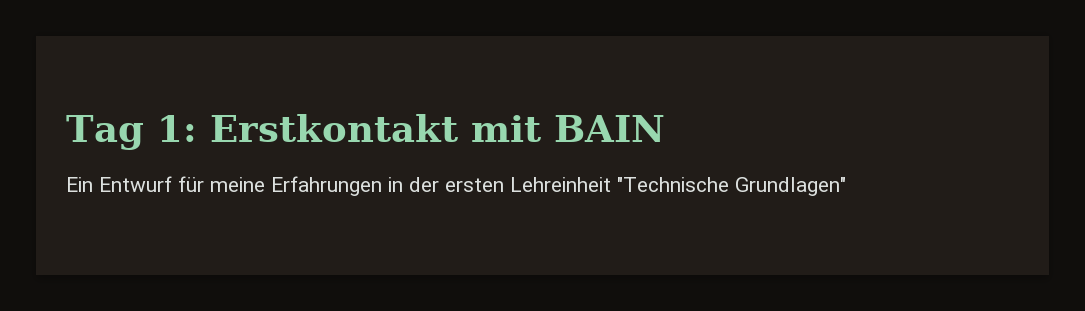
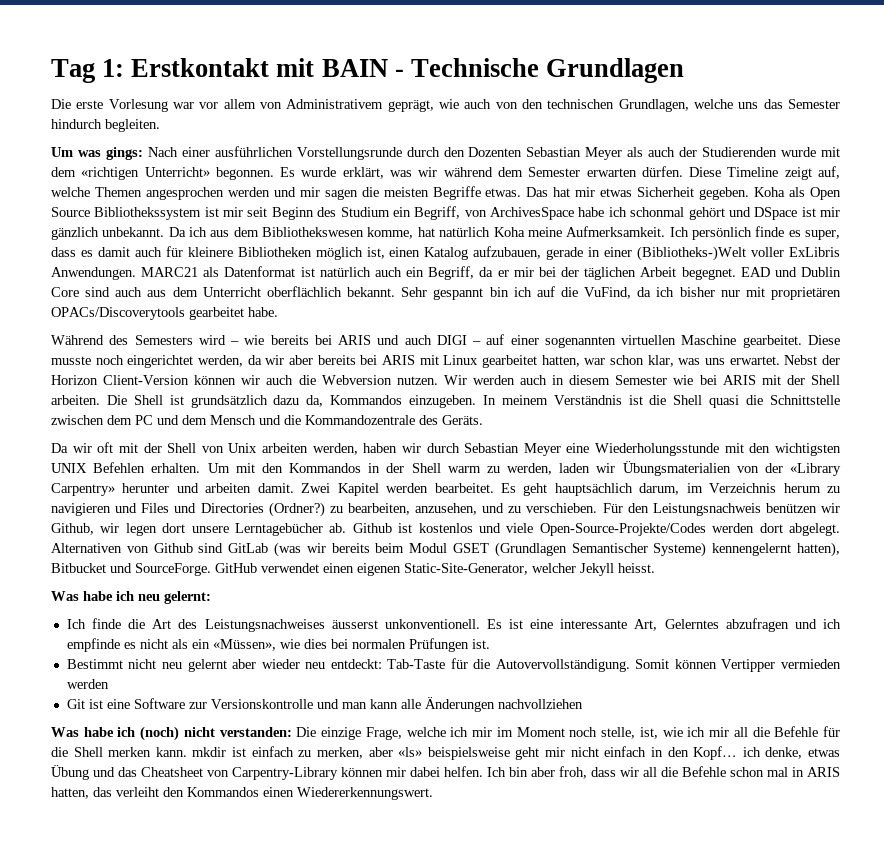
- Tag 1: Erstkontakt mit BAIN
- Ein Entwurf für meine Erfahrungen in der ersten Lehreinheit "Technische Grundlagen"
+ Tag 1: Erstkontakt mit BAIN - Technische Grundlagen
+ Die erste Vorlesung war vor allem von Administrativem geprägt, wie auch von den technischen Grundlagen, welche uns das Semester hindurch begleiten.
+ Um was gings: Nach einer ausführlichen Vorstellungsrunde durch den Dozenten Sebastian Meyer als auch der Studierenden wurde mit dem «richtigen Unterricht» begonnen. Es wurde erklärt, was wir während dem Semester erwarten dürfen. Diese Timeline zeigt auf, welche Themen angesprochen werden und mir sagen die meisten Begriffe etwas. Das hat mir etwas Sicherheit gegeben. Koha als Open Source Bibliothekssystem ist mir seit Beginn des Studium ein Begriff, von ArchivesSpace habe ich schonmal gehört und DSpace ist mir gänzlich unbekannt. Da ich aus dem Bibliothekswesen komme, hat natürlich Koha meine Aufmerksamkeit. Ich persönlich finde es super, dass es damit auch für kleinere Bibliotheken möglich ist, einen Katalog aufzubauen, gerade in einer (Bibliotheks-)Welt voller ExLibris Anwendungen. MARC21 als Datenformat ist natürlich auch ein Begriff, da er mir bei der täglichen Arbeit begegnet. EAD und Dublin Core sind auch aus dem Unterricht oberflächlich bekannt. Sehr gespannt bin ich auf die VuFind, da ich bisher nur mit proprietären OPACs/Discoverytools gearbeitet habe.
+ Während des Semesters wird – wie bereits bei ARIS und auch DIGI – auf einer sogenannten virtuellen Maschine gearbeitet. Diese musste noch eingerichtet werden, da wir aber bereits bei ARIS mit Linux gearbeitet hatten, war schon klar, was uns erwartet. Nebst der Horizon Client-Version können wir auch die Webversion nutzen. Wir werden auch in diesem Semester wie bei ARIS mit der Shell arbeiten. Die Shell ist grundsätzlich dazu da, Kommandos einzugeben. In meinem Verständnis ist die Shell quasi die Schnittstelle zwischen dem PC und dem Mensch und die Kommandozentrale des Geräts.
+ Da wir oft mit der Shell von Unix arbeiten werden, haben wir durch Sebastian Meyer eine Wiederholungsstunde mit den wichtigsten UNIX Befehlen erhalten. Um mit den Kommandos in der Shell warm zu werden, laden wir Übungsmaterialien von der «Library Carpentry» herunter und arbeiten damit. Zwei Kapitel werden bearbeitet. Es geht hauptsächlich darum, im Verzeichnis herum zu navigieren und Files und Directories (Ordner?) zu bearbeiten, anzusehen, und zu verschieben. Für den Leistungsnachweis benützen wir Github, wir legen dort unsere Lerntagebücher ab. Github ist kostenlos und viele Open-Source-Projekte/Codes werden dort abgelegt. Alternativen von Github sind GitLab (was wir bereits beim Modul GSET (Grundlagen Semantischer Systeme) kennengelernt hatten), Bitbucket und SourceForge. GitHub verwendet einen eigenen Static-Site-Generator, welcher Jekyll heisst.
+ Was habe ich neu gelernt:
+ Ich finde die Art des Leistungsnachweises äusserst unkonventionell. Es ist eine interessante Art, Gelerntes abzufragen und ich empfinde es nicht als ein «Müssen», wie dies bei normalen Prüfungen ist.
+ Bestimmt nicht neu gelernt aber wieder neu entdeckt: Tab-Taste für die Autovervollständigung. Somit können Vertipper vermieden werden
+ Git ist eine Software zur Versionskontrolle und man kann alle Änderungen nachvollziehen
+ Was habe ich (noch) nicht verstanden: Die einzige Frage, welche ich mir im Moment noch stelle, ist, wie ich mir all die Befehle für die Shell merken kann. mkdir ist einfach zu merken, aber «ls» beispielsweise geht mir nicht einfach in den Kopf… ich denke, etwas Übung und das Cheatsheet von Carpentry-Library können mir dabei helfen. Ich bin aber froh, dass wir all die Befehle schon mal in ARIS hatten, das verleiht den Kommandos einen Wiedererkennungswert.

